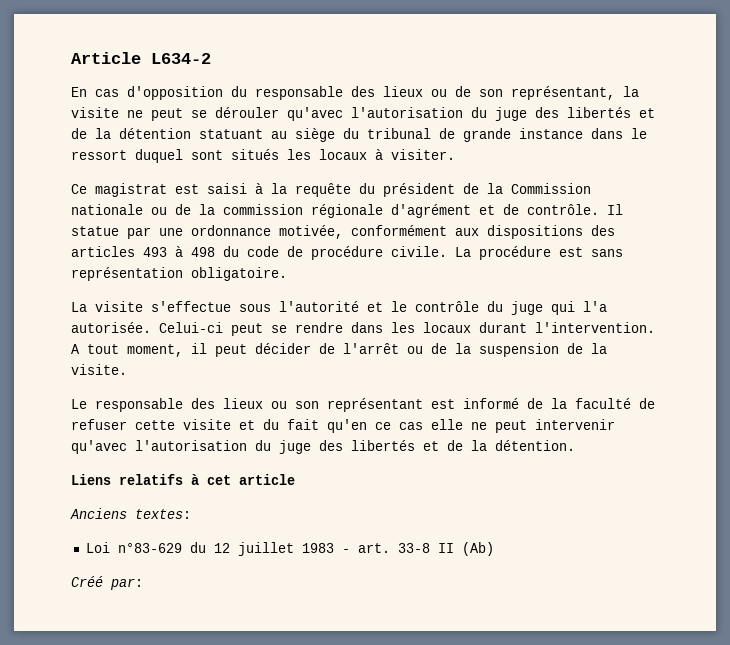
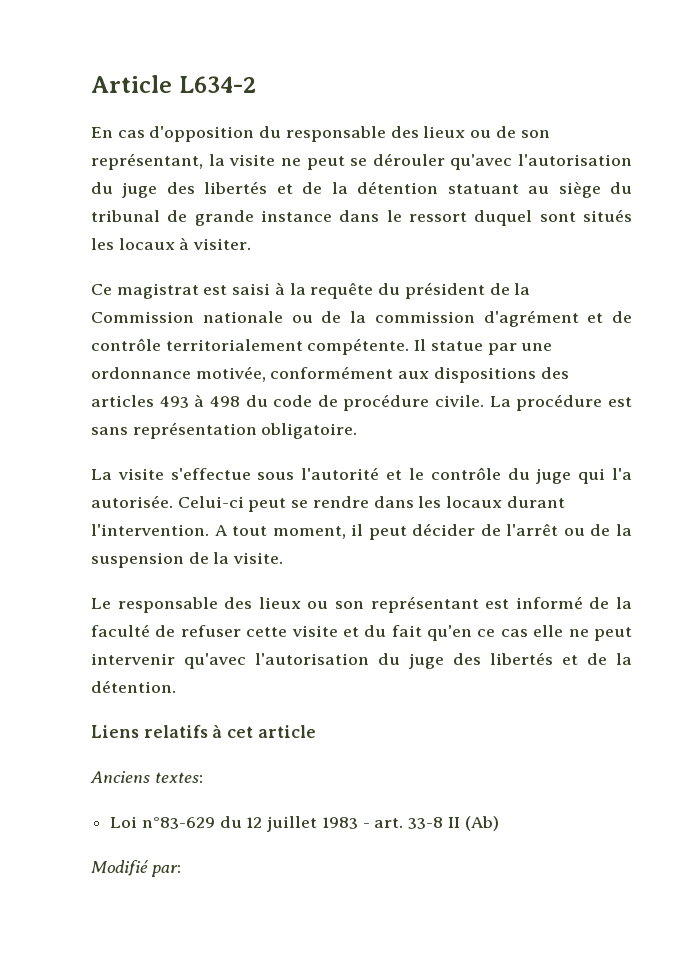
- Ce magistrat est saisi à la requête du président de la Commission nationale ou de la commission régionale d'agrément et de contrôle.
+ Ce magistrat est saisi à la requête du président de la Commission nationale ou de la commission d'agrément et de contrôle territorialement compétente.
- Créé par:
+ Modifié par:

